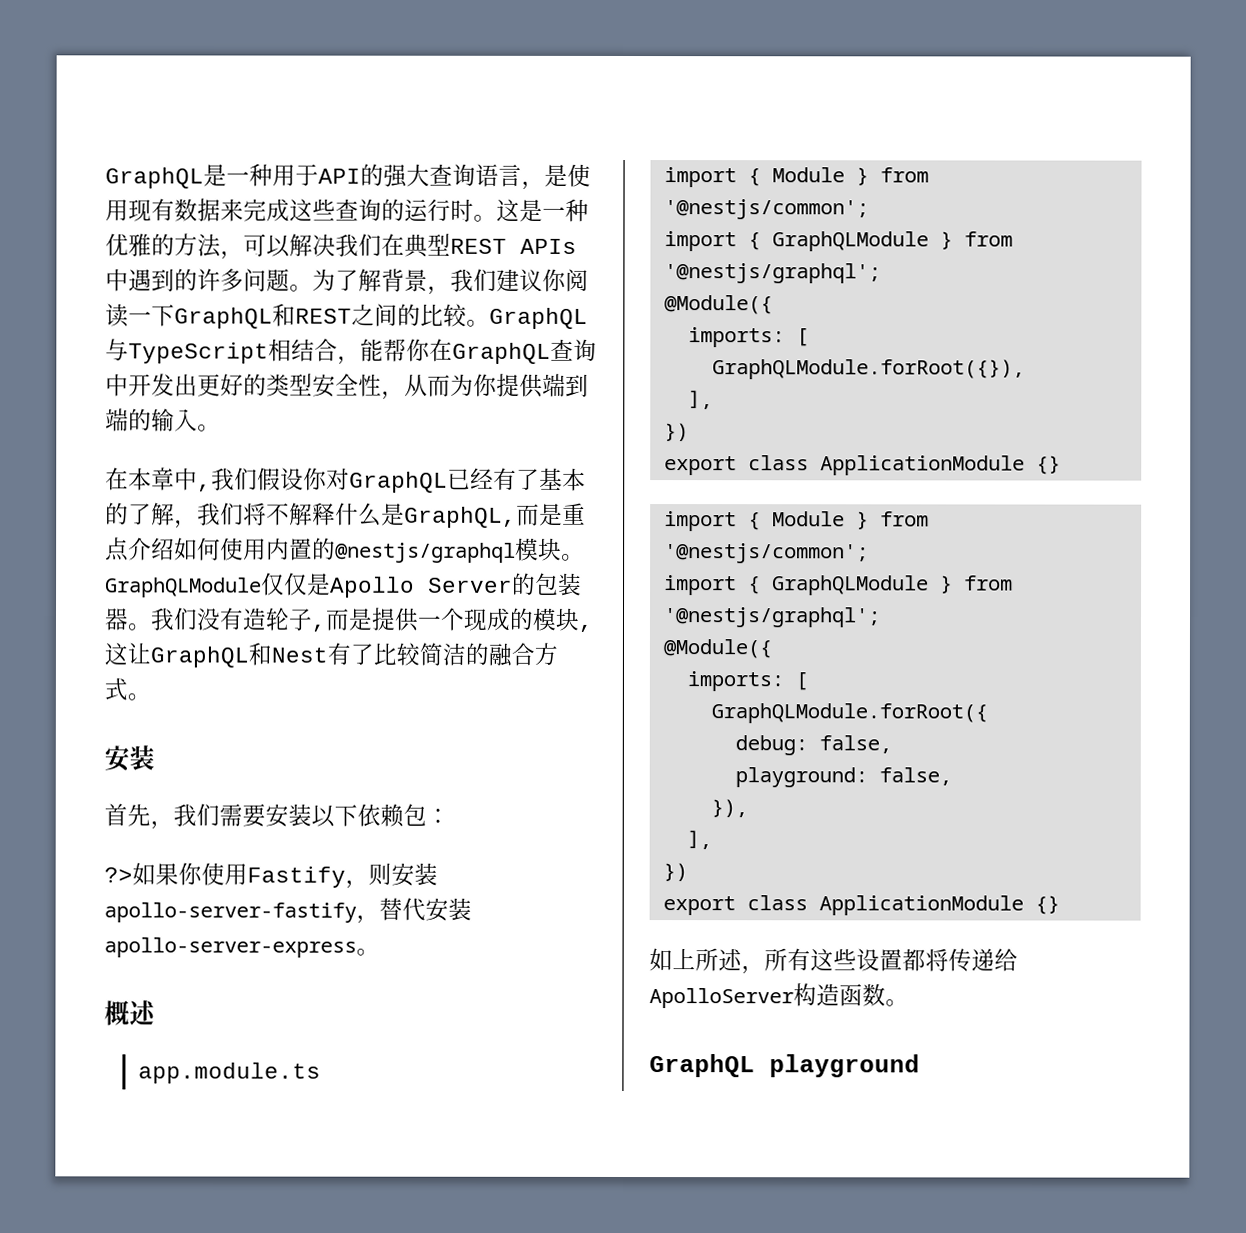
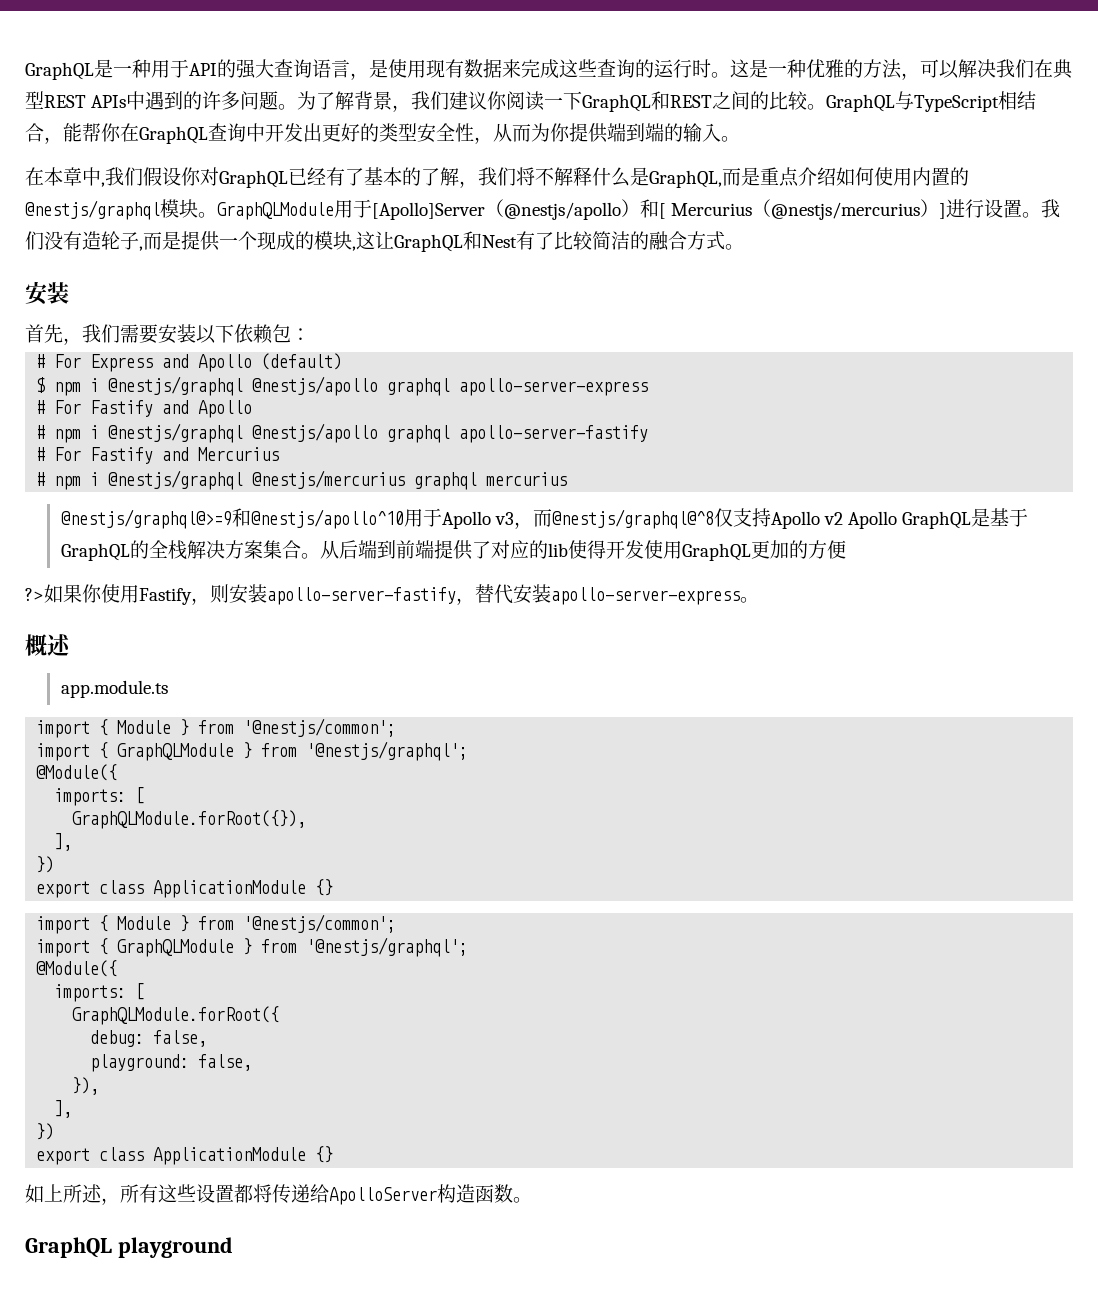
- GraphQLModule仅仅是Apollo Server的包装器。
+ GraphQLModule用于[Apollo]Server（@nestjs/apollo）和[ Mercurius（@nestjs/mercurius）]进行设置。
+ # For Express and Apollo (default)
+ $ npm i @nestjs/graphql @nestjs/apollo graphql apollo-server-express
+ # For Fastify and Apollo
+ # npm i @nestjs/graphql @nestjs/apollo graphql apollo-server-fastify
+ # For Fastify and Mercurius
+ # npm i @nestjs/graphql @nestjs/mercurius graphql mercurius
+ @nestjs/graphql@>=9和@nestjs/apollo^10用于Apollo v3，而@nestjs/graphql@^8仅支持Apollo v2 Apollo GraphQL是基于GraphQL的全栈解决方案集合。从后端到前端提供了对应的lib使得开发使用GraphQL更加的方便

